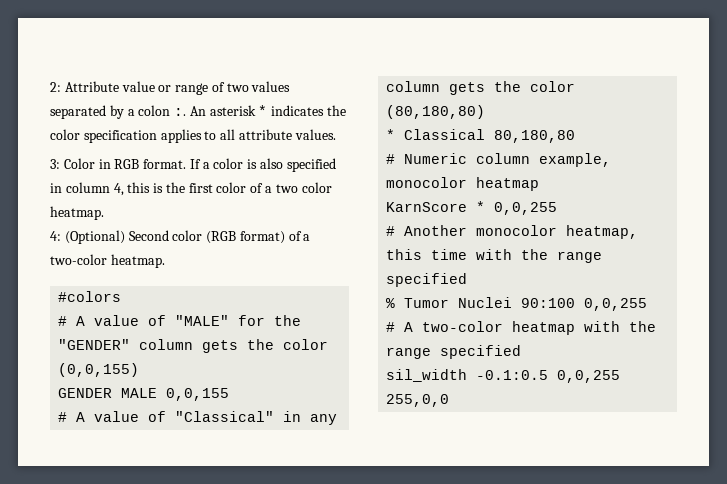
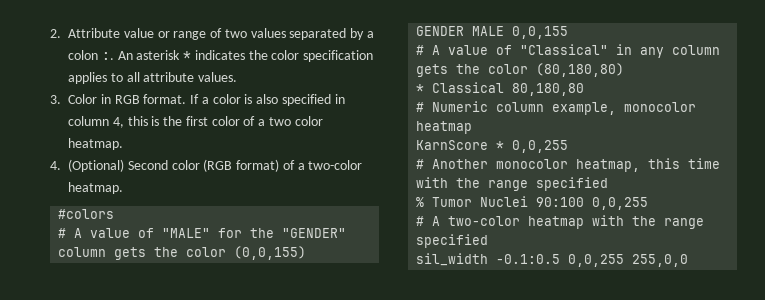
- 2: Attribute value or range of two values separated by a colon :.
+ 2. Attribute value or range of two values separated by a colon :.
- 3: Color in RGB format.
+ 3. Color in RGB format.
- 4: (Optional) Second color (RGB format) of a two-color heatmap.
+ 4. (Optional) Second color (RGB format) of a two-color heatmap.

